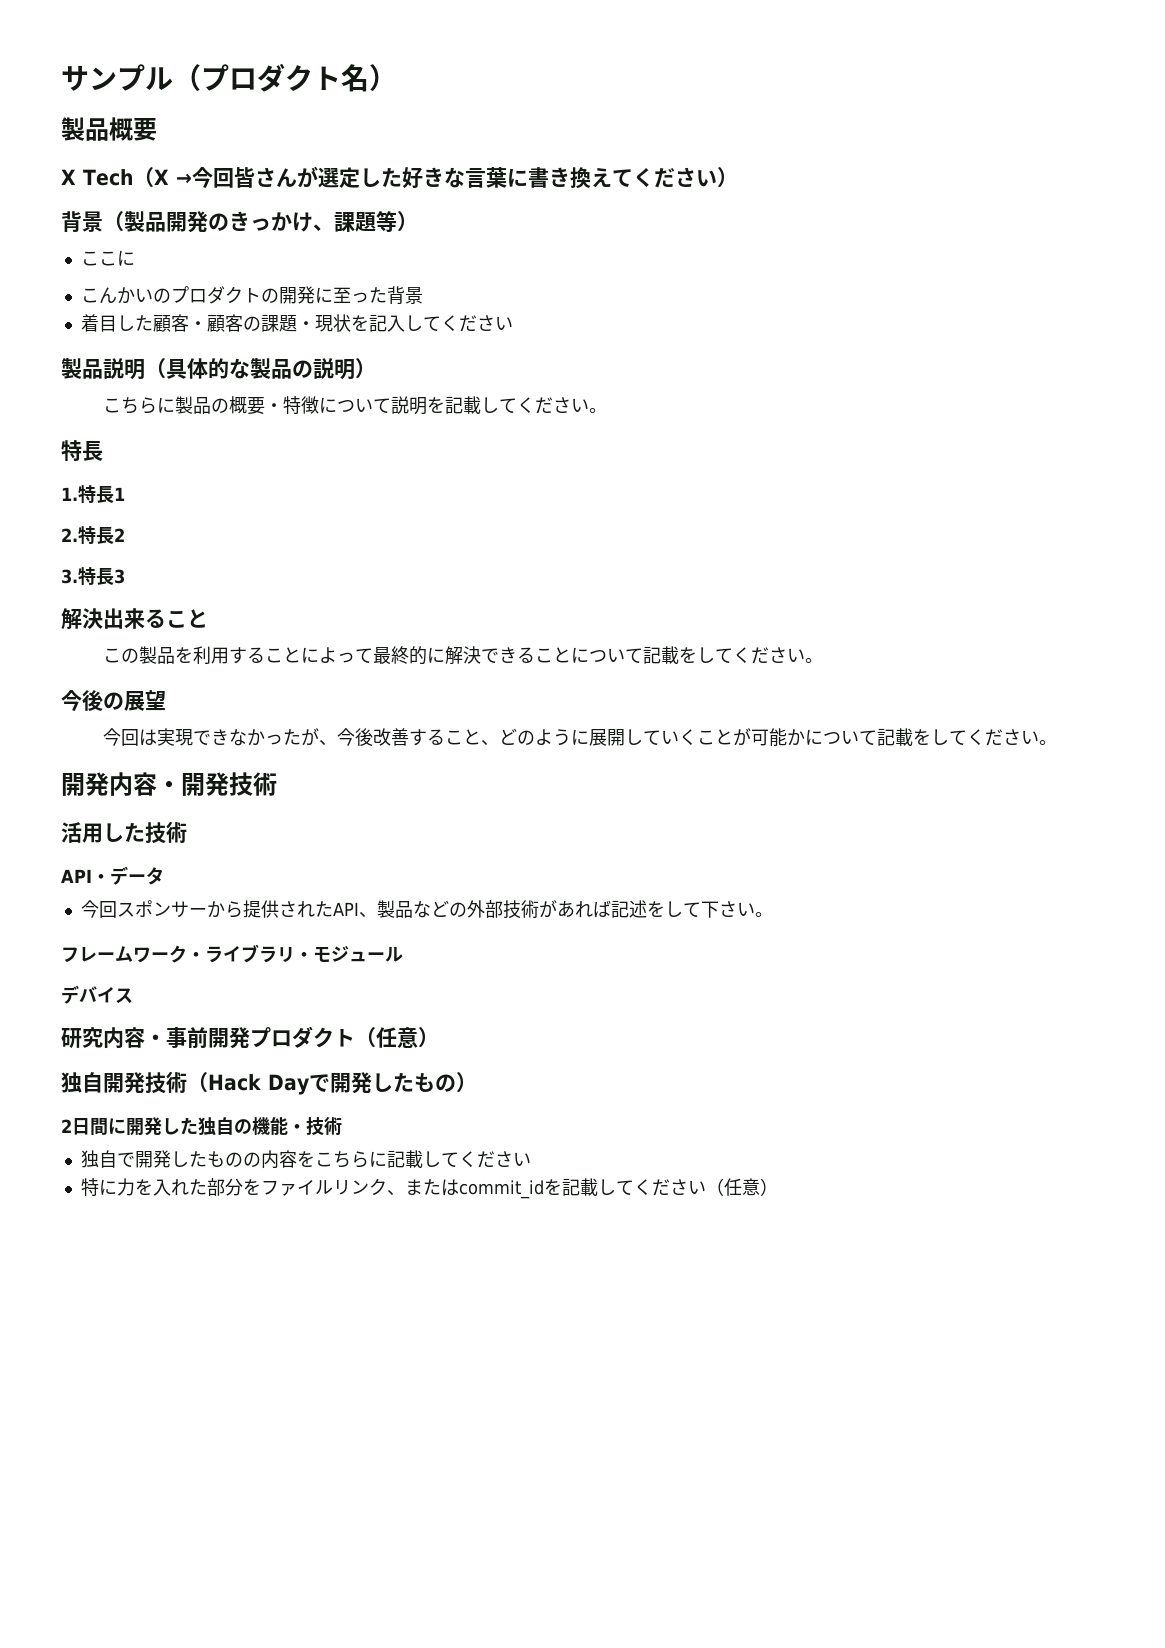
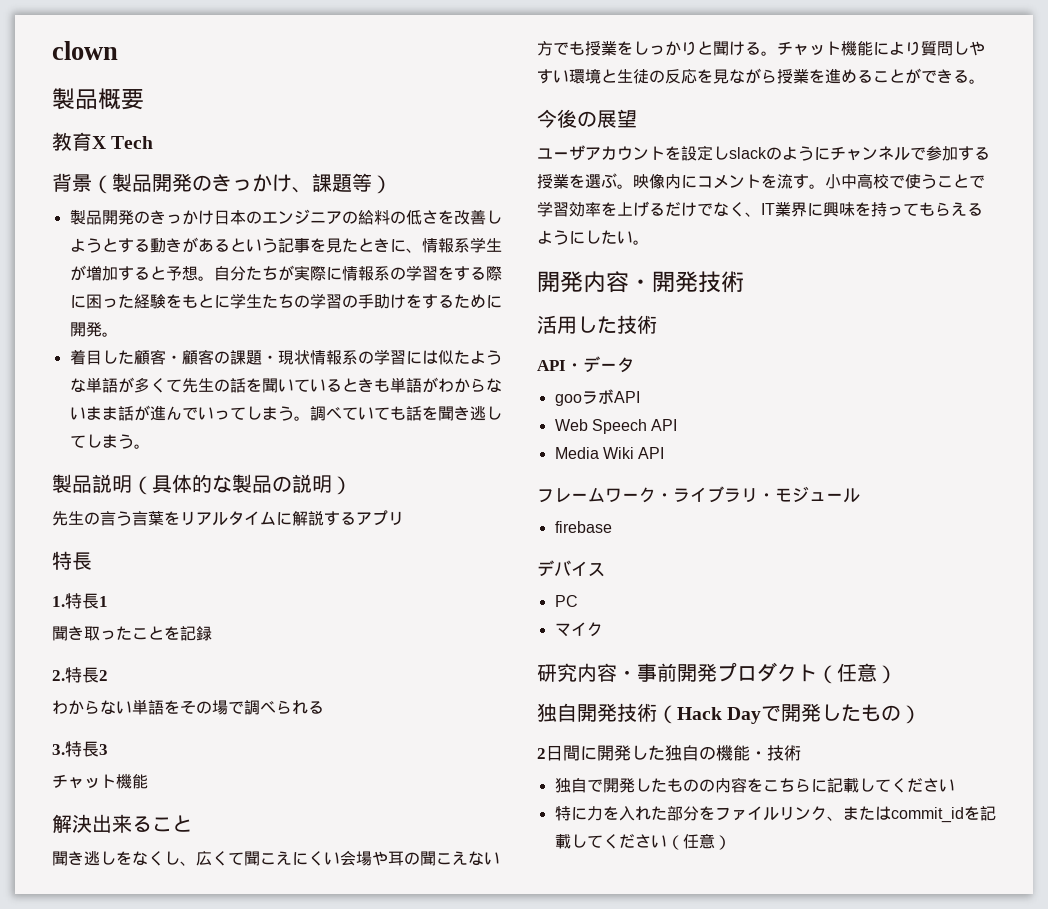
- サンプル（プロダクト名）
+ clown
- X Tech（X →今回皆さんが選定した好きな言葉に書き換えてください）
+ 教育X Tech
- ここに
- こんかいのプロダクトの開発に至った背景
+ 製品開発のきっかけ日本のエンジニアの給料の低さを改善しようとする動きがあるという記事を見たときに、情報系学生が増加すると予想。自分たちが実際に情報系の学習をする際に困った経験をもとに学生たちの学習の手助けをするために開発。
- 着目した顧客・顧客の課題・現状を記入してください
+ 着目した顧客・顧客の課題・現状情報系の学習には似たような単語が多くて先生の話を聞いているときも単語がわからないまま話が進んでいってしまう。調べていても話を聞き逃してしまう。
- こちらに製品の概要・特徴について説明を記載してください。
+ 先生の言う言葉をリアルタイムに解説するアプリ
  特長
  1.特長1
+ 聞き取ったことを記録
  2.特長2
+ わからない単語をその場で調べられる
  3.特長3
+ チャット機能
- この製品を利用することによって最終的に解決できることについて記載をしてください。
+ 聞き逃しをなくし、広くて聞こえにくい会場や耳の聞こえない方でも授業をしっかりと聞ける。チャット機能により質問しやすい環境と生徒の反応を見ながら授業を進めることができる。
  今後の展望
- 今回は実現できなかったが、今後改善すること、どのように展開していくことが可能かについて記載をしてください。
+ ユーザアカウントを設定しslackのようにチャンネルで参加する授業を選ぶ。映像内にコメントを流す。小中高校で使うことで学習効率を上げるだけでなく、IT業界に興味を持ってもらえるようにしたい。
- 今回スポンサーから提供されたAPI、製品などの外部技術があれば記述をして下さい。
+ gooラボAPI
+ Web Speech API
+ Media Wiki API
+ firebase
+ PC
+ マイク

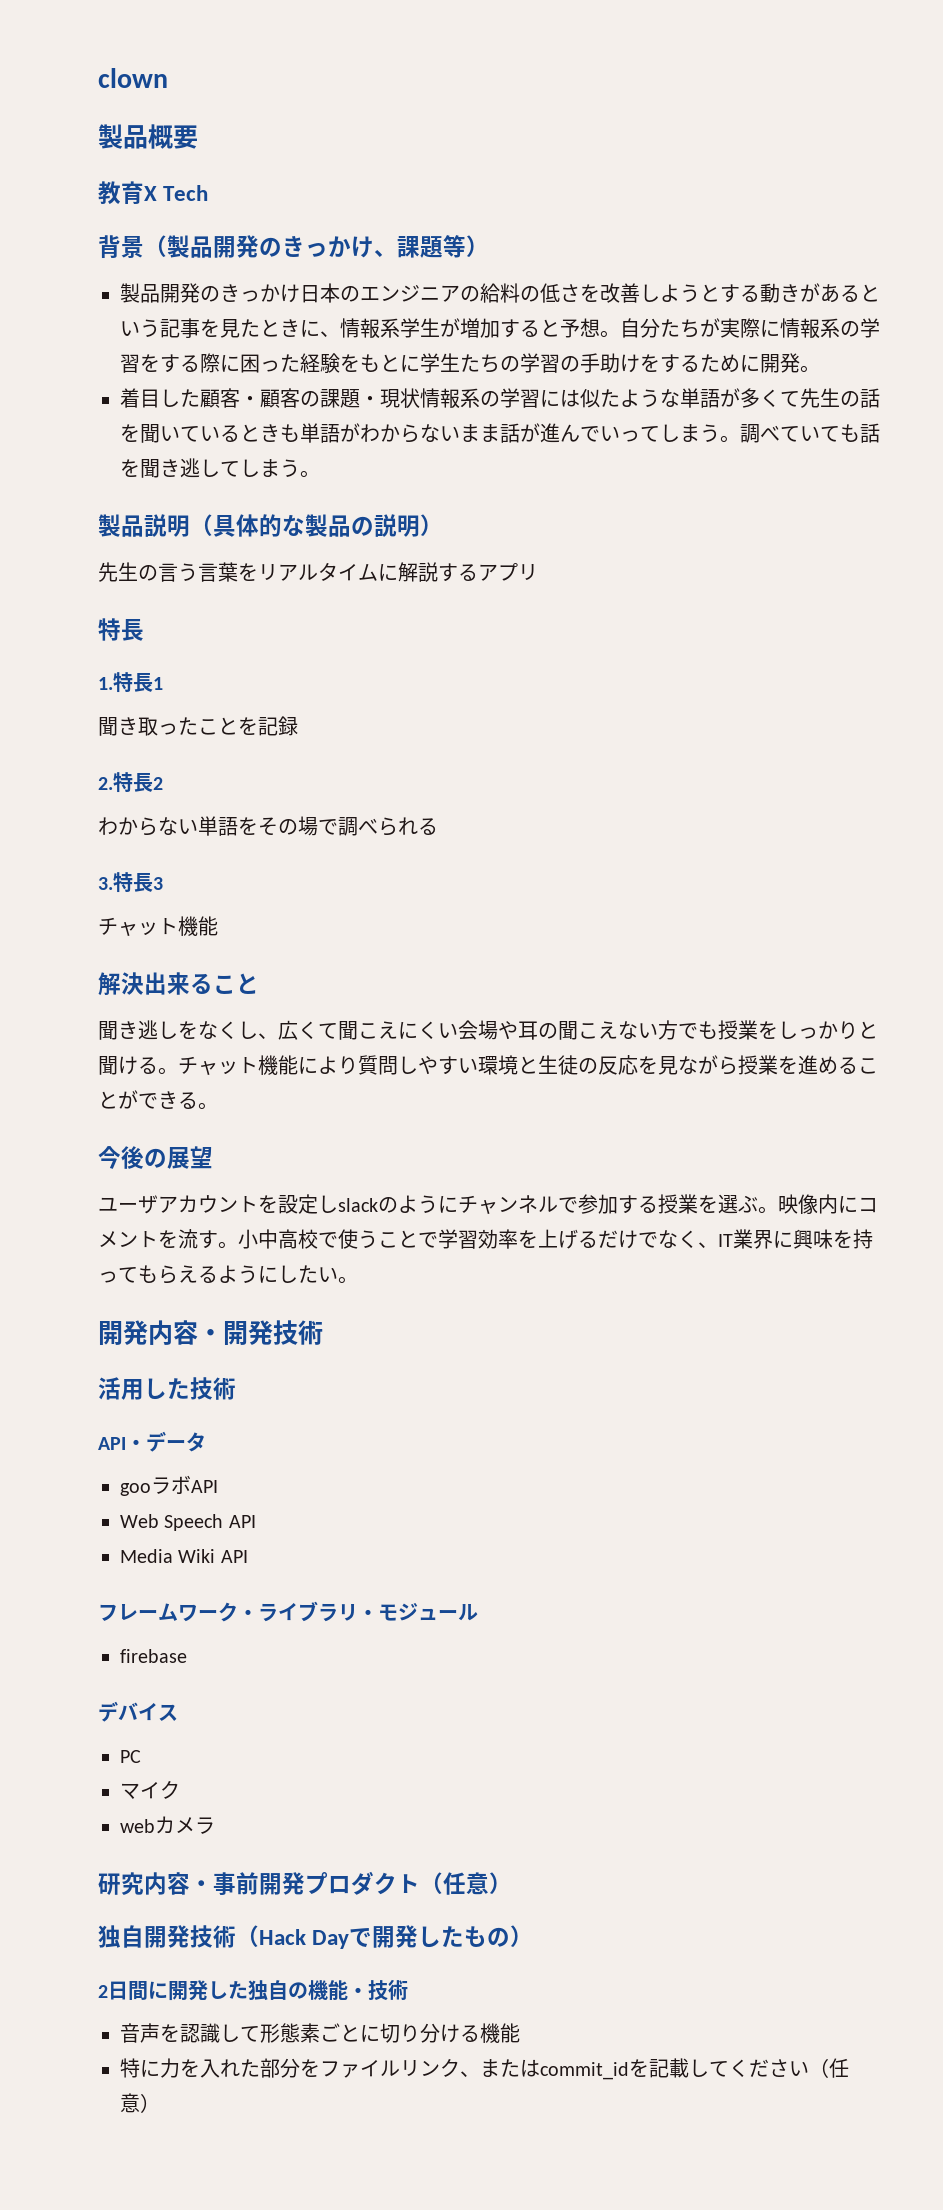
+ webカメラ
- 独自で開発したものの内容をこちらに記載してください
+ 音声を認識して形態素ごとに切り分ける機能

